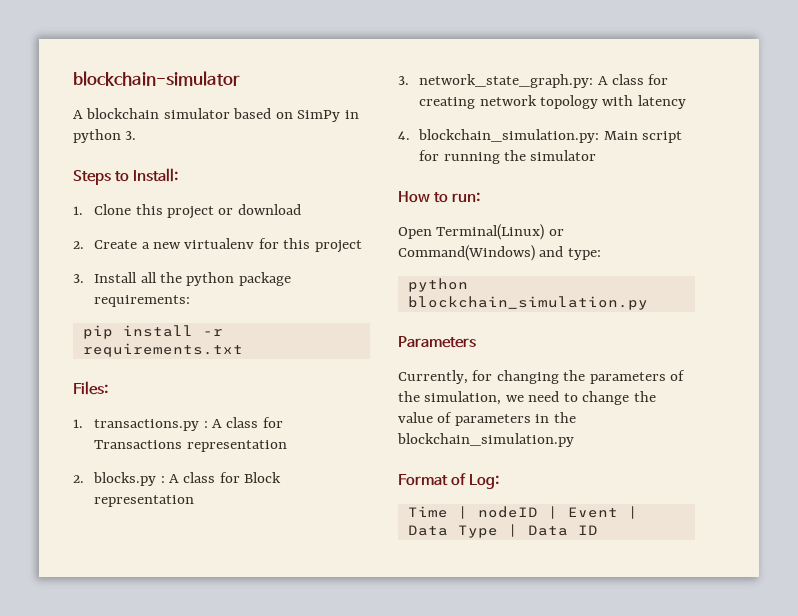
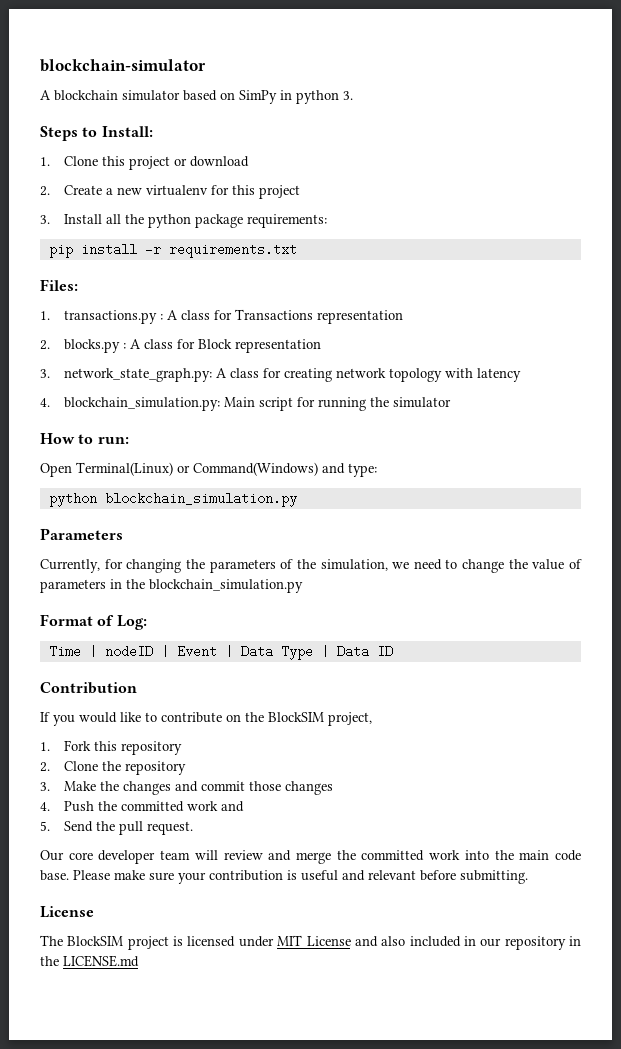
+ Contribution
+ If you would like to contribute on the BlockSIM project,
+ 1. Fork this repository
+ 2. Clone the repository
+ 3. Make the changes and commit those changes
+ 4. Push the committed work and
+ 5. Send the pull request.
+ Our core developer team will review and merge the committed work into the main code base. Please make sure your contribution is useful and relevant before submitting.
+ License
+ The BlockSIM project is licensed under MIT License and also included in our repository in the LICENSE.md

